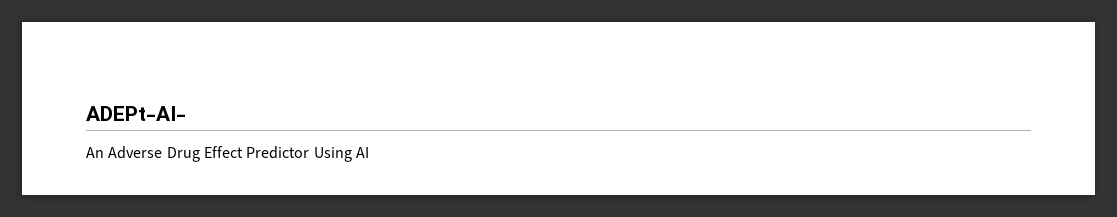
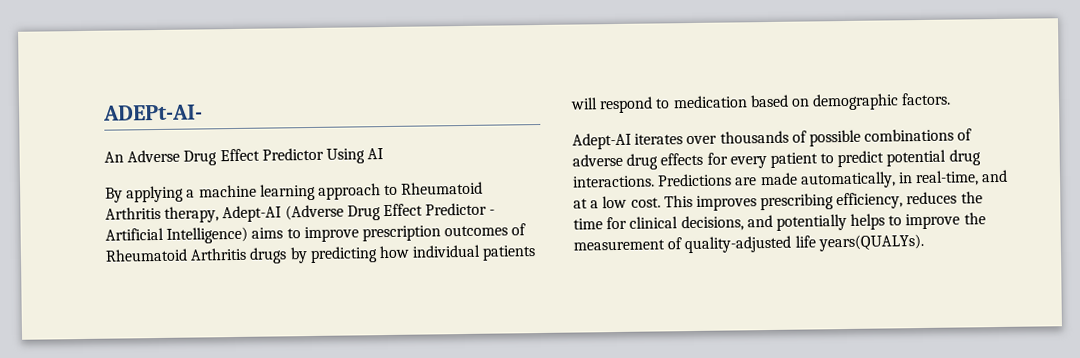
+ By applying a machine learning approach to Rheumatoid Arthritis therapy, Adept-AI (Adverse Drug Effect Predictor - Artificial Intelligence) aims to improve prescription outcomes of Rheumatoid Arthritis drugs by predicting how individual patients will respond to medication based on demographic factors.
+ Adept-AI iterates over thousands of possible combinations of adverse drug effects for every patient to predict potential drug interactions. Predictions are made automatically, in real-time, and at a low cost. This improves prescribing efficiency, reduces the time for clinical decisions, and potentially helps to improve the measurement of quality-adjusted life years(QUALYs).

